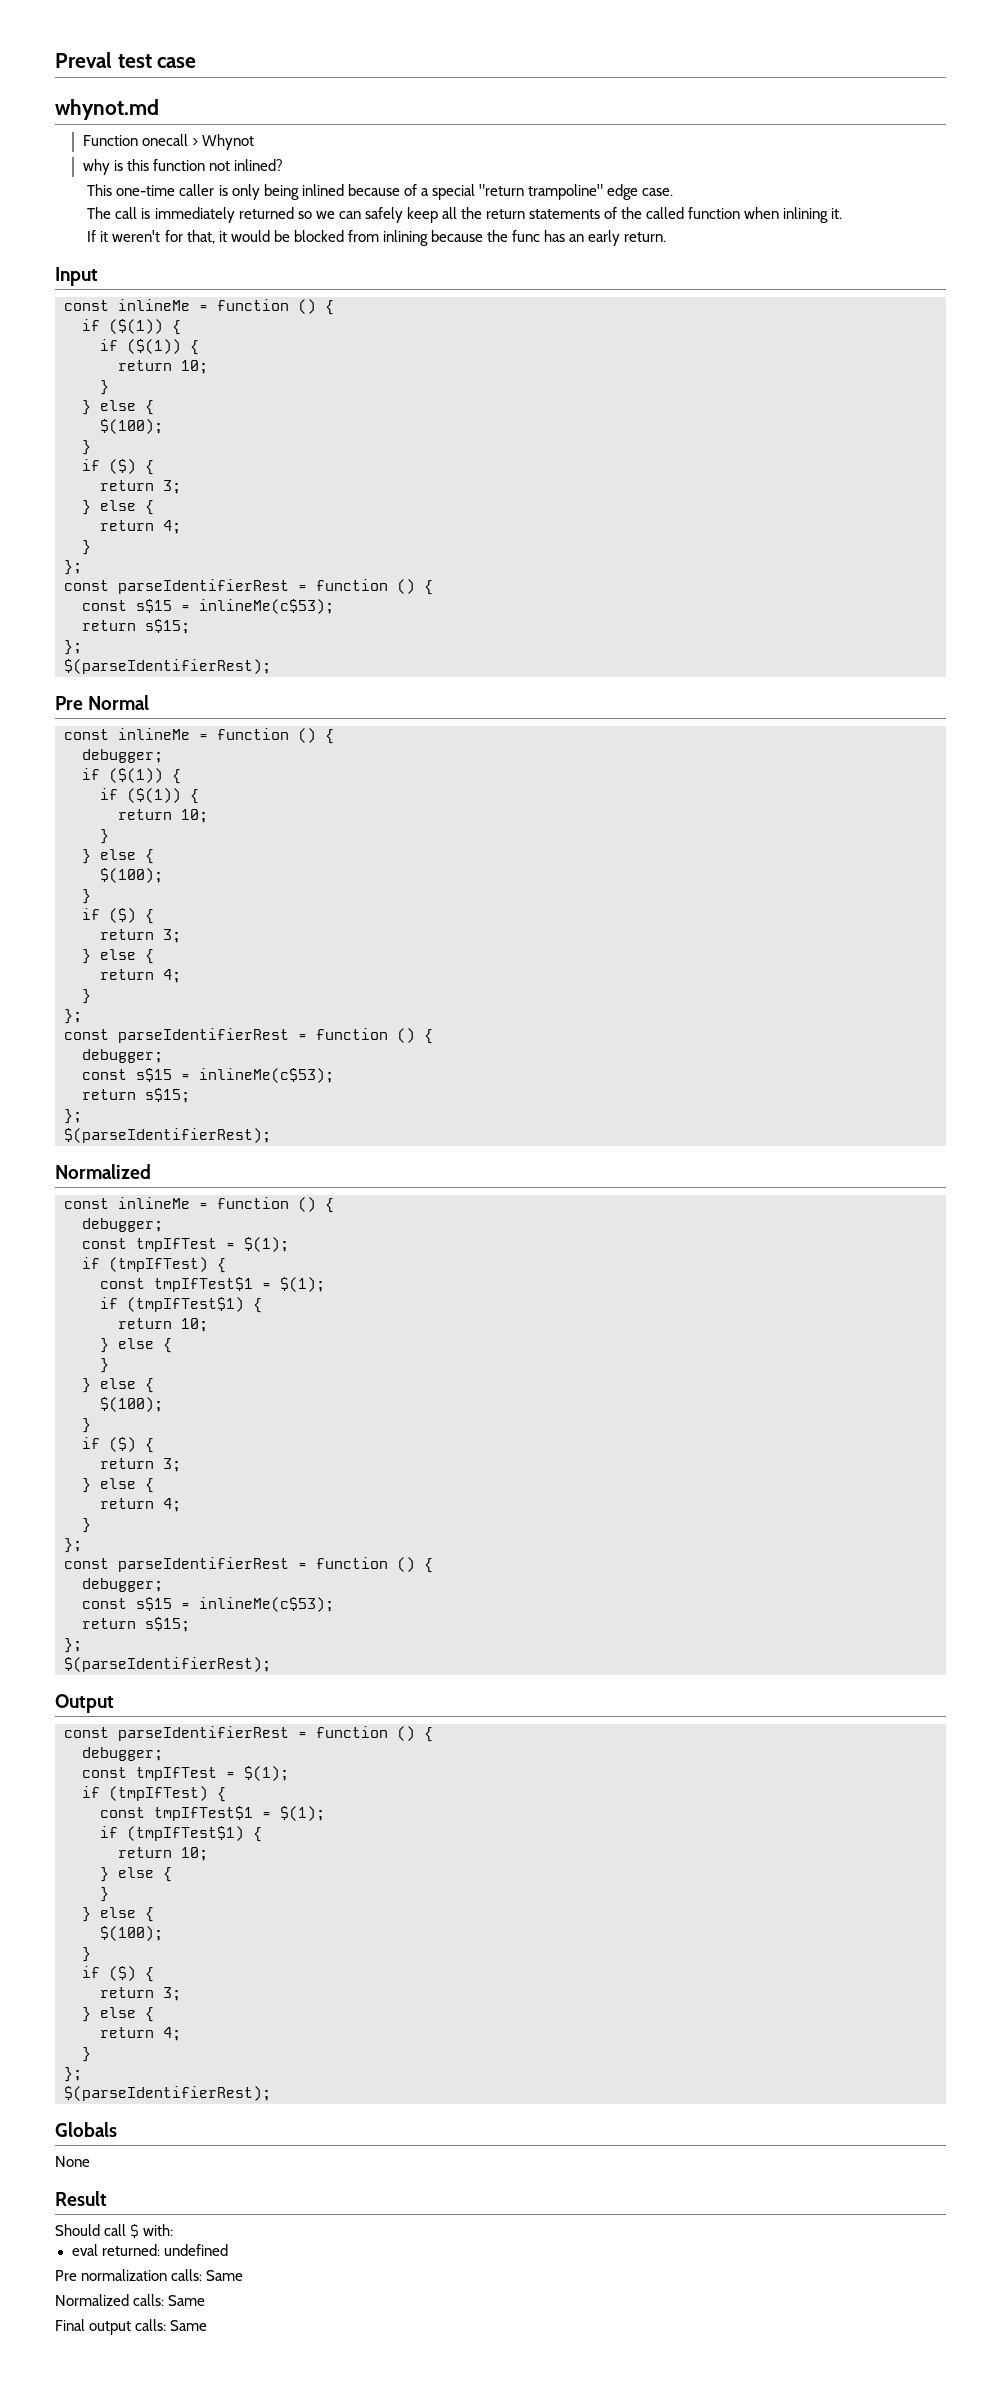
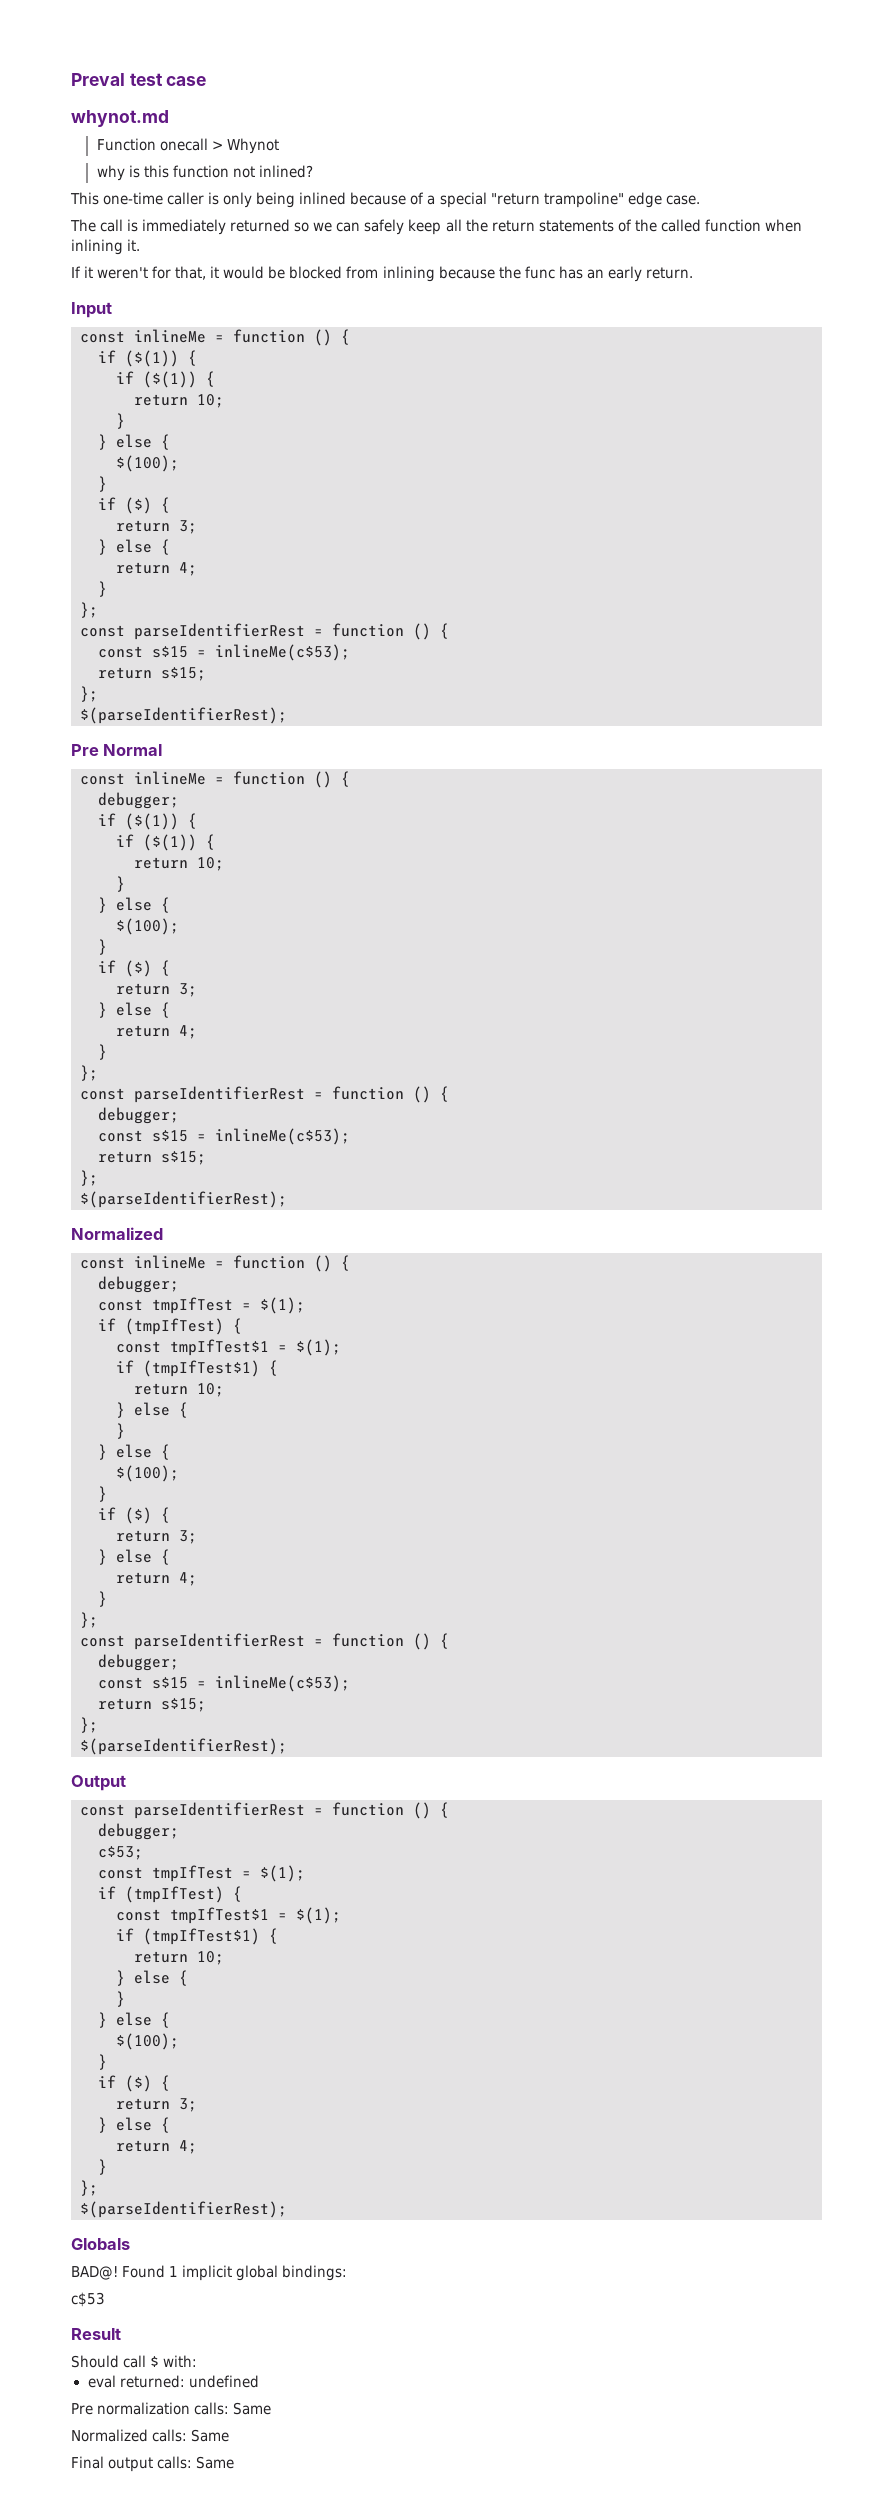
+ c$53;
- None
+ BAD@! Found 1 implicit global bindings:
+ c$53

